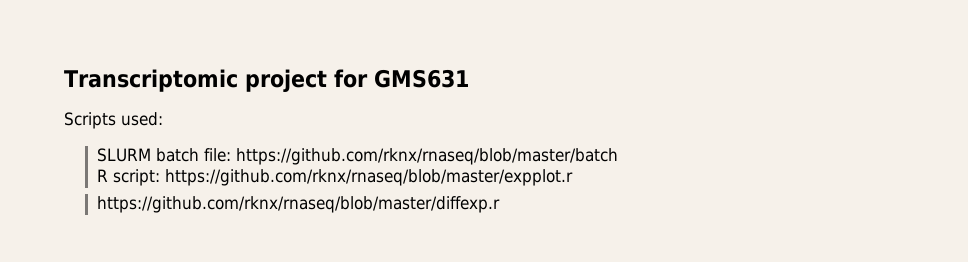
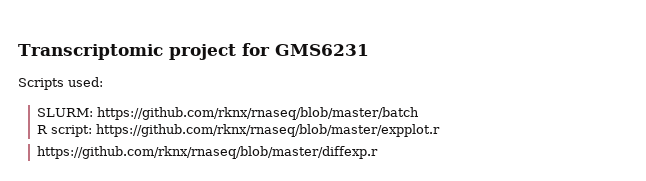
- Transcriptomic project for GMS631
+ Transcriptomic project for GMS6231
- SLURM batch file: https://github.com/rknx/rnaseq/blob/master/batch
+ SLURM: https://github.com/rknx/rnaseq/blob/master/batch

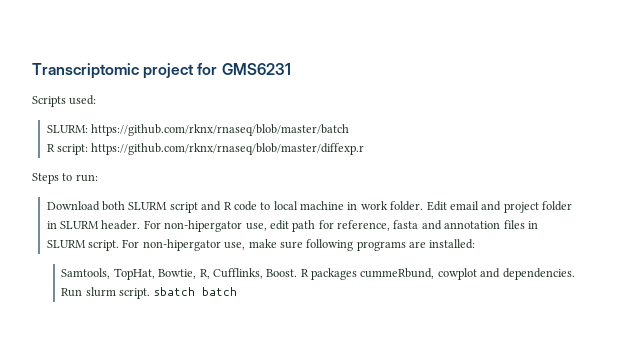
- R script: https://github.com/rknx/rnaseq/blob/master/expplot.r
- https://github.com/rknx/rnaseq/blob/master/diffexp.r
+ R script: https://github.com/rknx/rnaseq/blob/master/diffexp.r
+ Steps to run:
+ Download both SLURM script and R code to local machine in work folder. Edit email and project folder in SLURM header. For non-hipergator use, edit path for reference, fasta and annotation files in SLURM script. For non-hipergator use, make sure following programs are installed:
+ Samtools, TopHat, Bowtie, R, Cufflinks, Boost. R packages cummeRbund, cowplot and dependencies. Run slurm script. sbatch batch

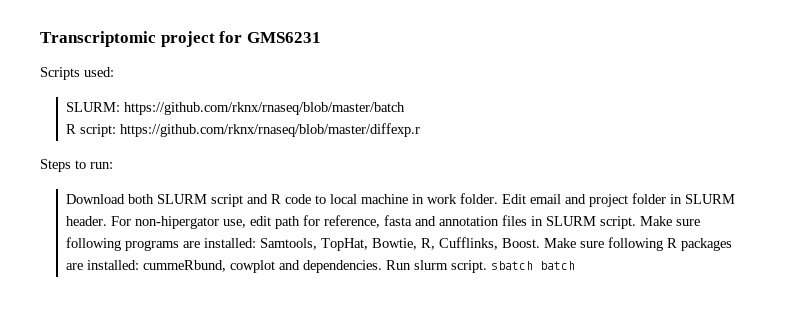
- For non-hipergator use, make sure following programs are installed:
- Samtools, TopHat, Bowtie, R, Cufflinks, Boost.
+ Make sure following programs are installed: Samtools, TopHat, Bowtie, R, Cufflinks, Boost.
- R packages cummeRbund, cowplot and dependencies.
+ Make sure following R packages are installed: cummeRbund, cowplot and dependencies.

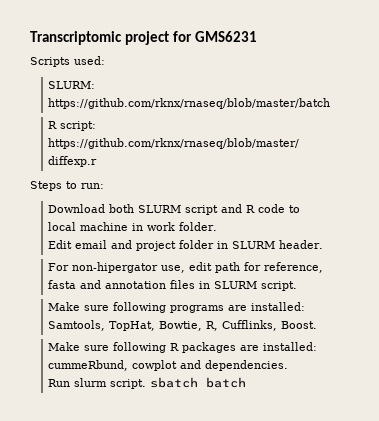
- Download both SLURM script and R code to local machine in work folder. Edit email and project folder in SLURM header. For non-hipergator use, edit path for reference, fasta and annotation files in SLURM script. Make sure following programs are installed:
+ Download both SLURM script and R code to local machine in work folder.
+ Edit email and project folder in SLURM header.
+ For non-hipergator use, edit path for reference, fasta and annotation files in SLURM script.
+ Make sure following programs are installed:
- Samtools, TopHat, Bowtie, R, Cufflinks, Boost. Make sure following R packages are installed:
+ Samtools, TopHat, Bowtie, R, Cufflinks, Boost.
+ Make sure following R packages are installed:
- cummeRbund, cowplot and dependencies. Run slurm script. sbatch batch
+ cummeRbund, cowplot and dependencies.
+ Run slurm script. sbatch batch

